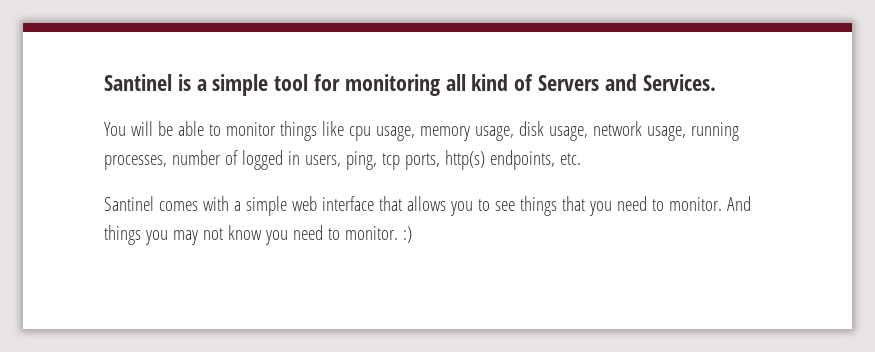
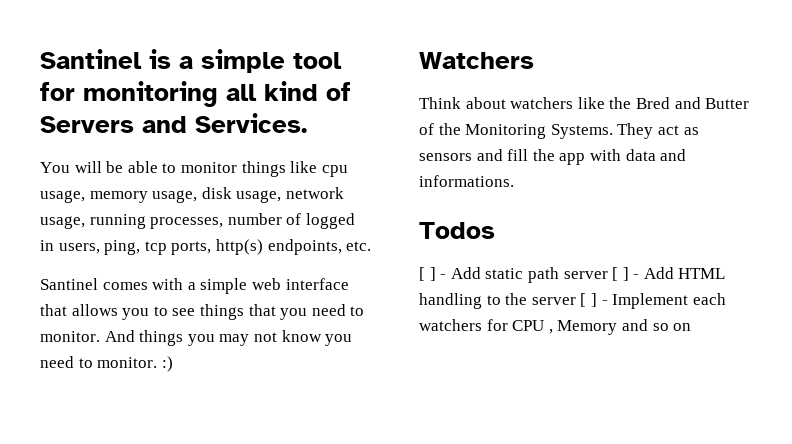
+ Watchers
+ Think about watchers like the Bred and Butter of the Monitoring Systems. They act as sensors and fill the app with data and informations.
+ Todos
+ [ ] - Add static path server [ ] - Add HTML handling to the server [ ] - Implement each watchers for CPU , Memory and so on

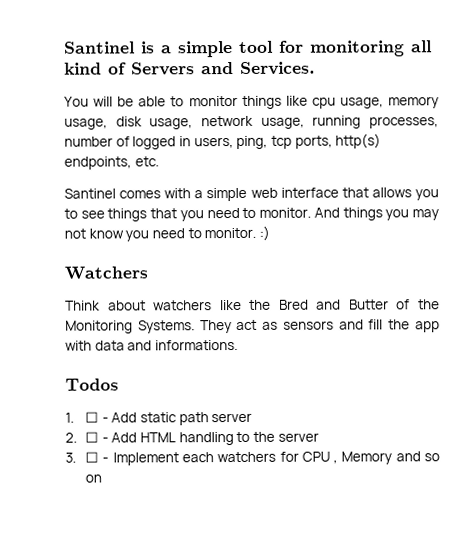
- [ ] - Add static path server [ ] - Add HTML handling to the server [ ] - Implement each watchers for CPU , Memory and so on
+ 1. ☐ - Add static path server
+ 2. ☐ - Add HTML handling to the server
+ 3. ☐ - Implement each watchers for CPU , Memory and so on

